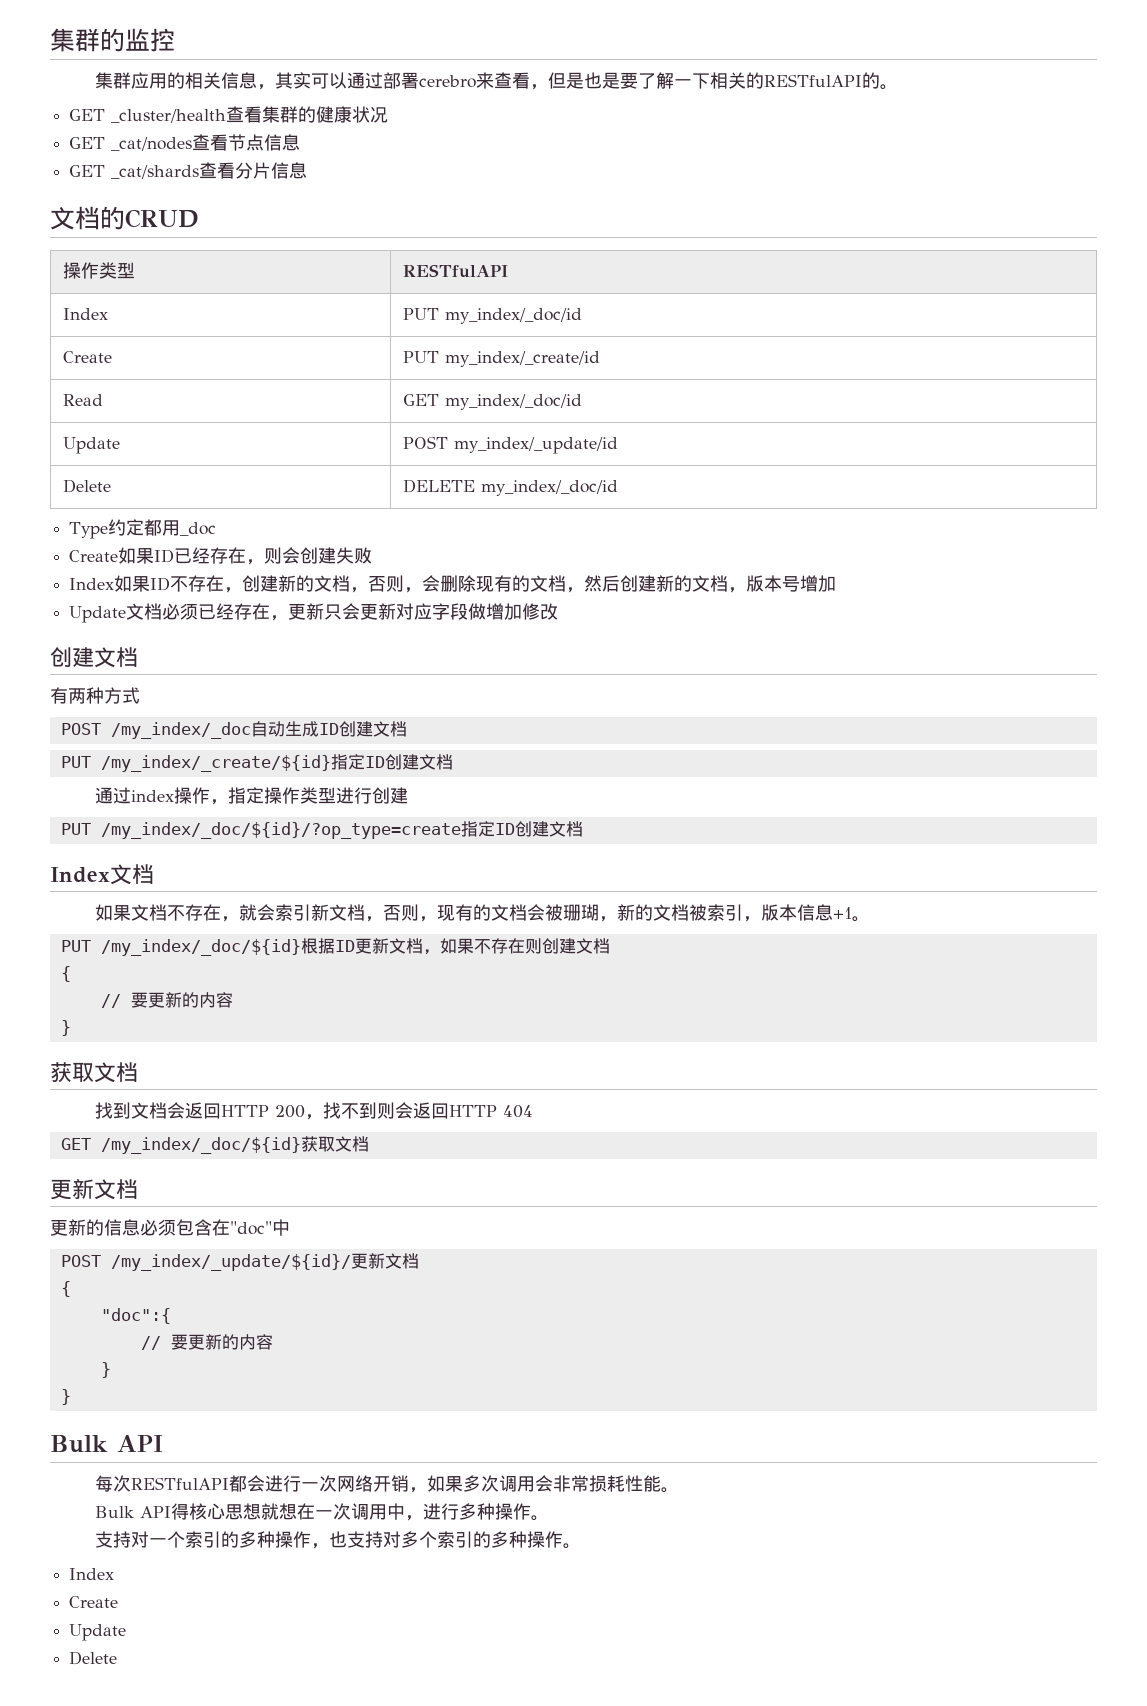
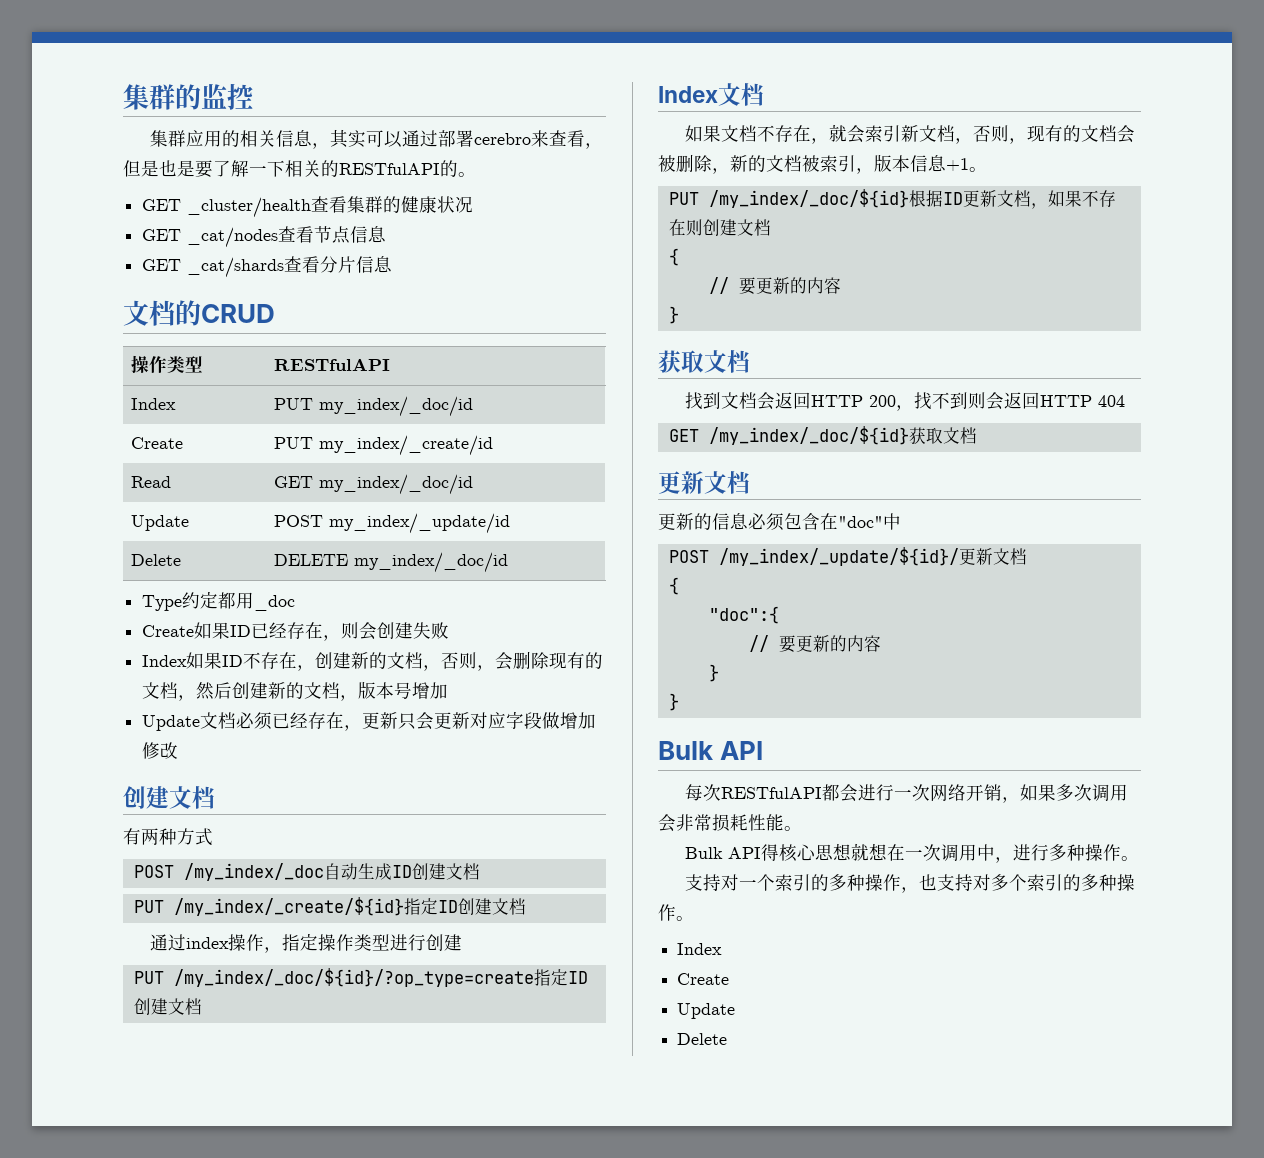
- 如果文档不存在，就会索引新文档，否则，现有的文档会被珊瑚，新的文档被索引，版本信息+1。
+ 如果文档不存在，就会索引新文档，否则，现有的文档会被删除，新的文档被索引，版本信息+1。

